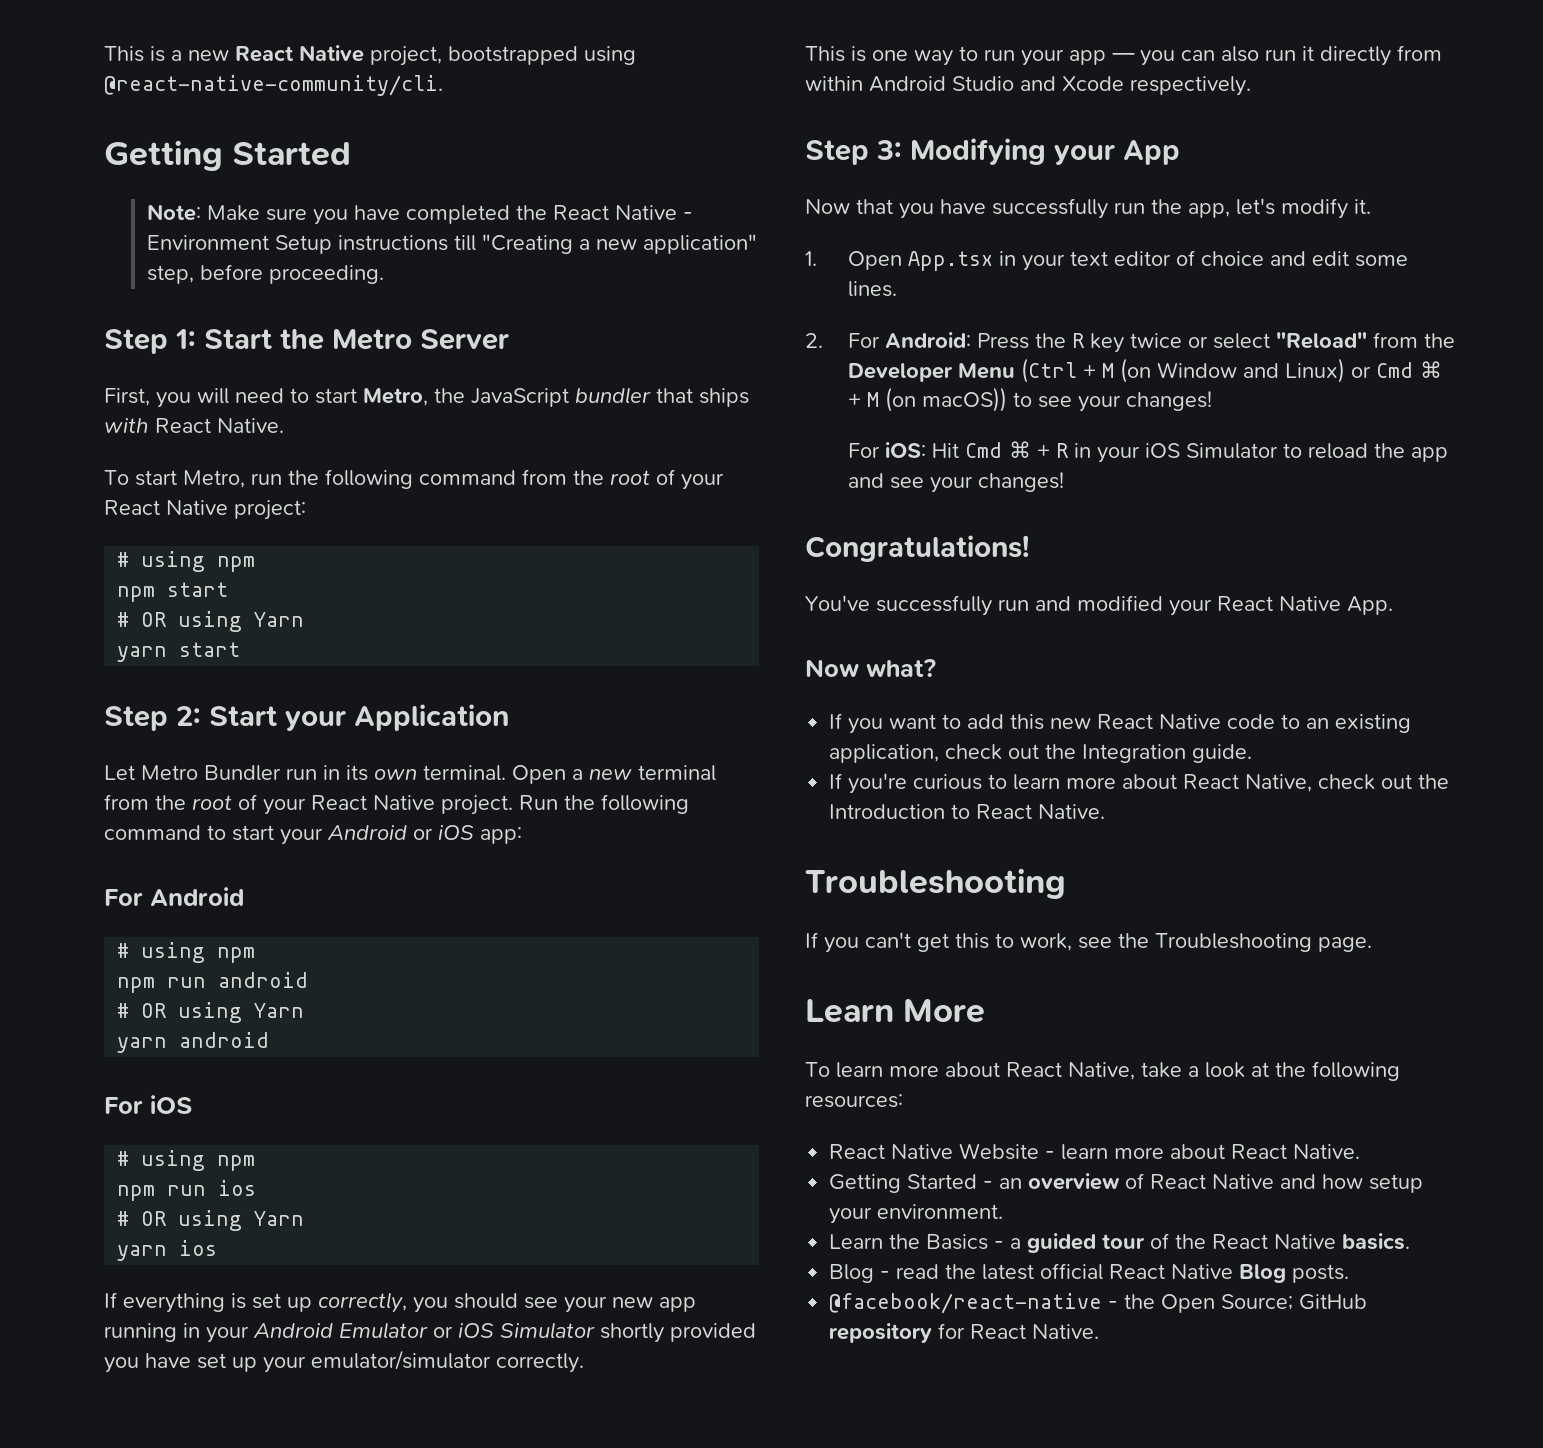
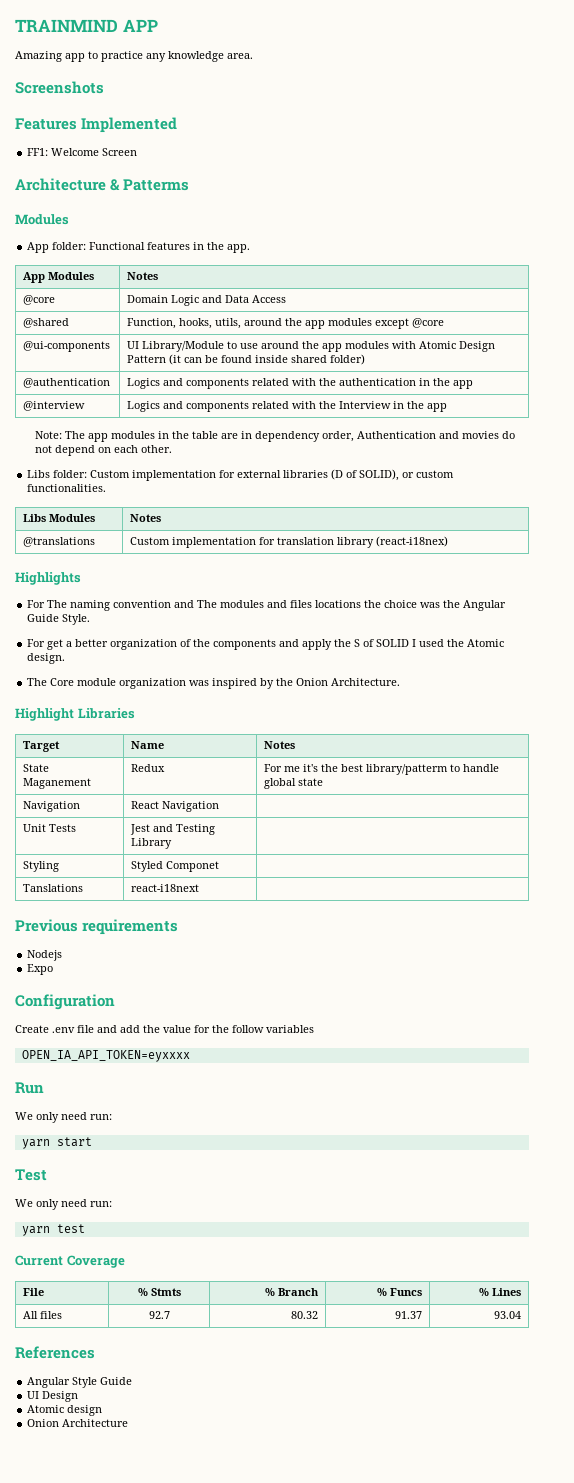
- This is a new React Native project, bootstrapped using @react-native-community/cli.
- Getting Started
- Note: Make sure you have completed the React Native - Environment Setup instructions till "Creating a new application" step, before proceeding.
- Step 1: Start the Metro Server
- First, you will need to start Metro, the JavaScript bundler that ships with React Native.
- To start Metro, run the following command from the root of your React Native project:
- # using npm
- npm start
- # OR using Yarn
+ TRAINMIND APP
+ Amazing app to practice any knowledge area.
+ Screenshots
+ Features Implemented
+ FF1: Welcome Screen
+ Architecture & Patterms
+ Modules
+ App folder: Functional features in the app.
+ App Modules | Notes
+ @core | Domain Logic and Data Access
+ @shared | Function, hooks, utils, around the app modules except @core
+ @ui-components | UI Library/Module to use around the app modules with Atomic Design Pattern (it can be found inside shared folder)
+ @authentication | Logics and components related with the authentication in the app
+ @interview | Logics and components related with the Interview in the app
+ Note: The app modules in the table are in dependency order, Authentication and movies do not depend on each other.
+ Libs folder: Custom implementation for external libraries (D of SOLID), or custom functionalities.
+ Libs Modules | Notes
+ @translations | Custom implementation for translation library (react-i18nex)
+ Highlights
+ For The naming convention and The modules and files locations the choice was the Angular Guide Style.
+ For get a better organization of the components and apply the S of SOLID I used the Atomic design.
+ The Core module organization was inspired by the Onion Architecture.
+ Highlight Libraries
+ Target | Name | Notes
+ State Maganement | Redux | For me it's the best library/patterm to handle global state
+ Navigation | React Navigation |
+ Unit Tests | Jest and Testing Library |
+ Styling | Styled Componet |
+ Tanslations | react-i18next |
+ Previous requirements
+ Nodejs
+ Expo
+ Configuration
+ Create .env file and add the value for the follow variables
+ OPEN_IA_API_TOKEN=eyxxxx
+ Run
+ We only need run:
  yarn start
- Step 2: Start your Application
- Let Metro Bundler run in its own terminal. Open a new terminal from the root of your React Native project. Run the following command to start your Android or iOS app:
- For Android
- # using npm
- npm run android
- # OR using Yarn
- yarn android
- For iOS
- # using npm
- npm run ios
- # OR using Yarn
- yarn ios
- If everything is set up correctly, you should see your new app running in your Android Emulator or iOS Simulator shortly provided you have set up your emulator/simulator correctly.
- This is one way to run your app — you can also run it directly from within Android Studio and Xcode respectively.
- Step 3: Modifying your App
- Now that you have successfully run the app, let's modify it.
- 1. Open App.tsx in your text editor of choice and edit some lines.
- 2. For Android: Press the R key twice or select "Reload" from the Developer Menu (Ctrl + M (on Window and Linux) or Cmd ⌘ + M (on macOS)) to see your changes!
- For iOS: Hit Cmd ⌘ + R in your iOS Simulator to reload the app and see your changes!
- Congratulations!
- You've successfully run and modified your React Native App.
- Now what?
- If you want to add this new React Native code to an existing application, check out the Integration guide.
- If you're curious to learn more about React Native, check out the Introduction to React Native.
- Troubleshooting
- If you can't get this to work, see the Troubleshooting page.
- Learn More
- To learn more about React Native, take a look at the following resources:
- React Native Website - learn more about React Native.
- Getting Started - an overview of React Native and how setup your environment.
- Learn the Basics - a guided tour of the React Native basics.
- Blog - read the latest official React Native Blog posts.
- @facebook/react-native - the Open Source; GitHub repository for React Native.
+ Test
+ We only need run:
+ yarn test
+ Current Coverage
+ File | % Stmts | % Branch | % Funcs | % Lines
+ All files | 92.7 | 80.32 | 91.37 | 93.04
+ References
+ Angular Style Guide
+ UI Design
+ Atomic design
+ Onion Architecture

